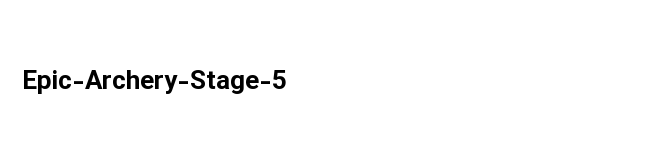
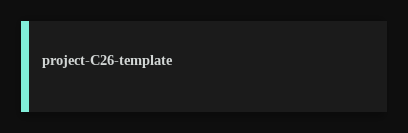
- Epic-Archery-Stage-5
+ project-C26-template

